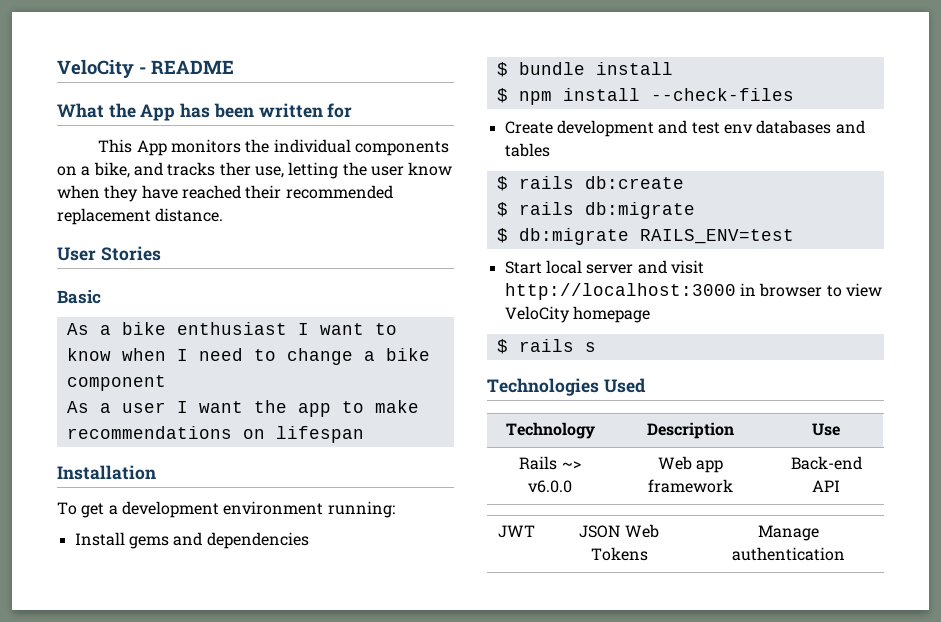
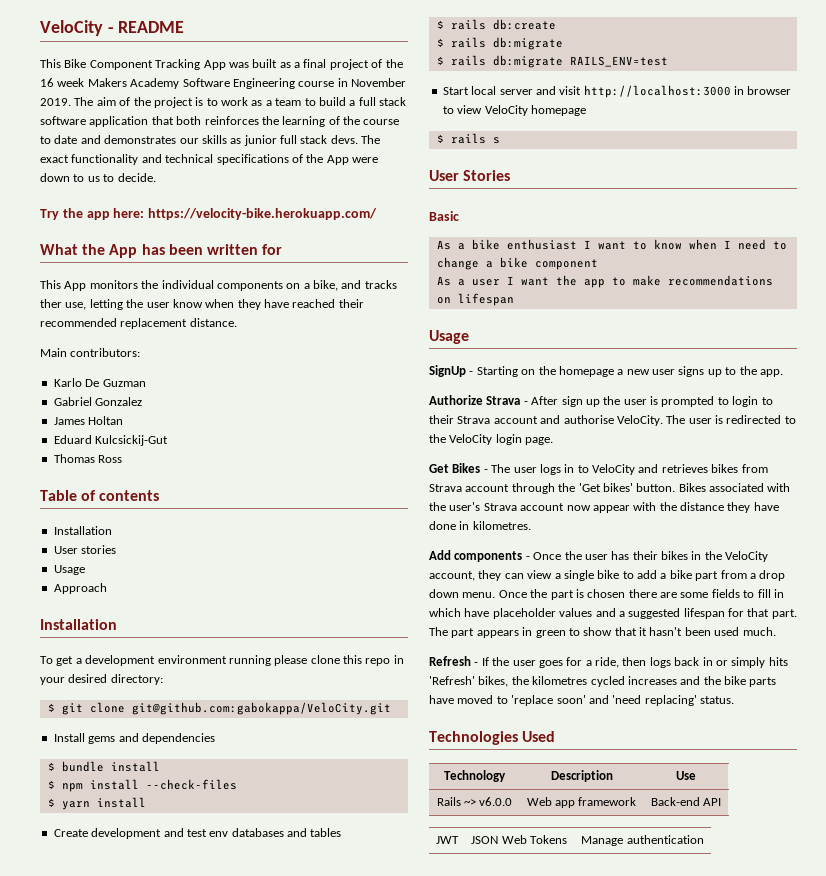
+ This Bike Component Tracking App was built as a final project of the 16 week Makers Academy Software Engineering course in November 2019. The aim of the project is to work as a team to build a full stack software application that both reinforces the learning of the course to date and demonstrates our skills as junior full stack devs. The exact functionality and technical specifications of the App were down to us to decide.
+ Try the app here: https://velocity-bike.herokuapp.com/
+ Main contributors:
+ Karlo De Guzman
+ Gabriel Gonzalez
+ James Holtan
+ Eduard Kulcsickij-Gut
+ Thomas Ross
+ Table of contents
+ Installation
+ User stories
+ Usage
+ Approach
+ Installation
+ To get a development environment running please clone this repo in your desired directory:
+ $ git clone git@github.com:gabokappa/VeloCity.git
+ Install gems and dependencies
+ $ bundle install
+ $ npm install --check-files
+ $ yarn install
+ Create development and test env databases and tables
+ $ rails db:create
+ $ rails db:migrate
+ $ rails db:migrate RAILS_ENV=test
+ Start local server and visit http://localhost:3000 in browser to view VeloCity homepage
+ $ rails s
  As a user I want the app to make recommendations on lifespan
- Installation
- To get a development environment running:
- Install gems and dependencies
- $ bundle install
- $ npm install --check-files
- Create development and test env databases and tables
- $ rails db:create
- $ rails db:migrate
- $ db:migrate RAILS_ENV=test
- Start local server and visit http://localhost:3000 in browser to view VeloCity homepage
- $ rails s
+ Usage
+ SignUp - Starting on the homepage a new user signs up to the app.
+ Authorize Strava - After sign up the user is prompted to login to their Strava account and authorise VeloCity. The user is redirected to the VeloCity login page.
+ Get Bikes - The user logs in to VeloCity and retrieves bikes from Strava account through the 'Get bikes' button. Bikes associated with the user's Strava account now appear with the distance they have done in kilometres.
+ Add components - Once the user has their bikes in the VeloCity account, they can view a single bike to add a bike part from a drop down menu. Once the part is chosen there are some fields to fill in which have placeholder values and a suggested lifespan for that part. The part appears in green to show that it hasn't been used much.
+ Refresh - If the user goes for a ride, then logs back in or simply hits 'Refresh' bikes, the kilometres cycled increases and the bike parts have moved to 'replace soon' and 'need replacing' status.

